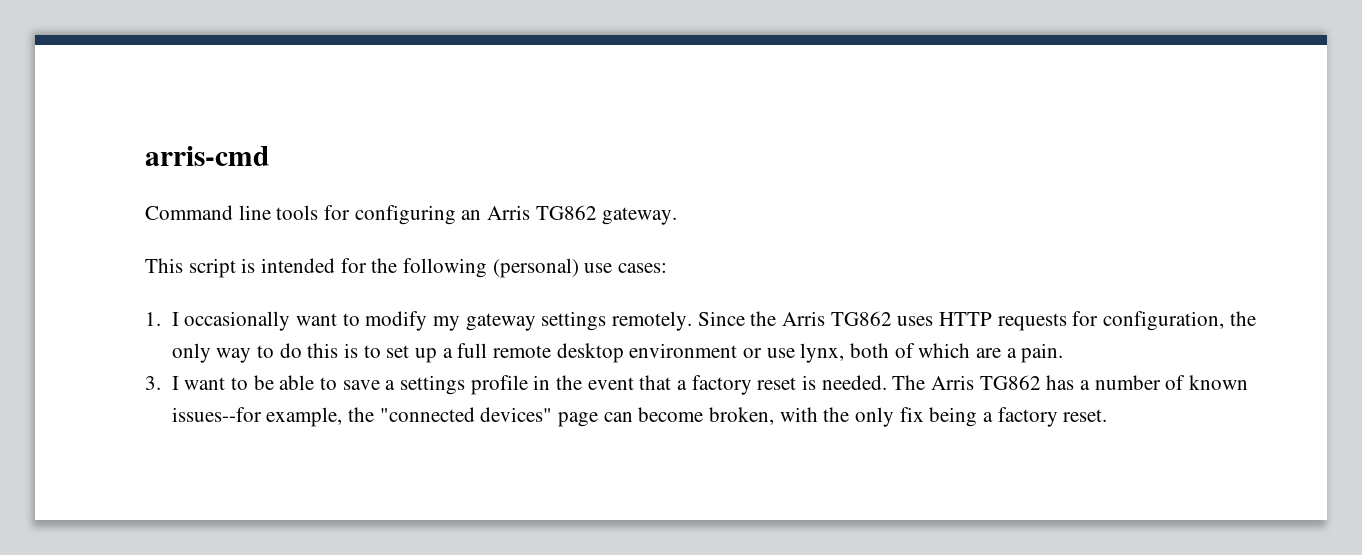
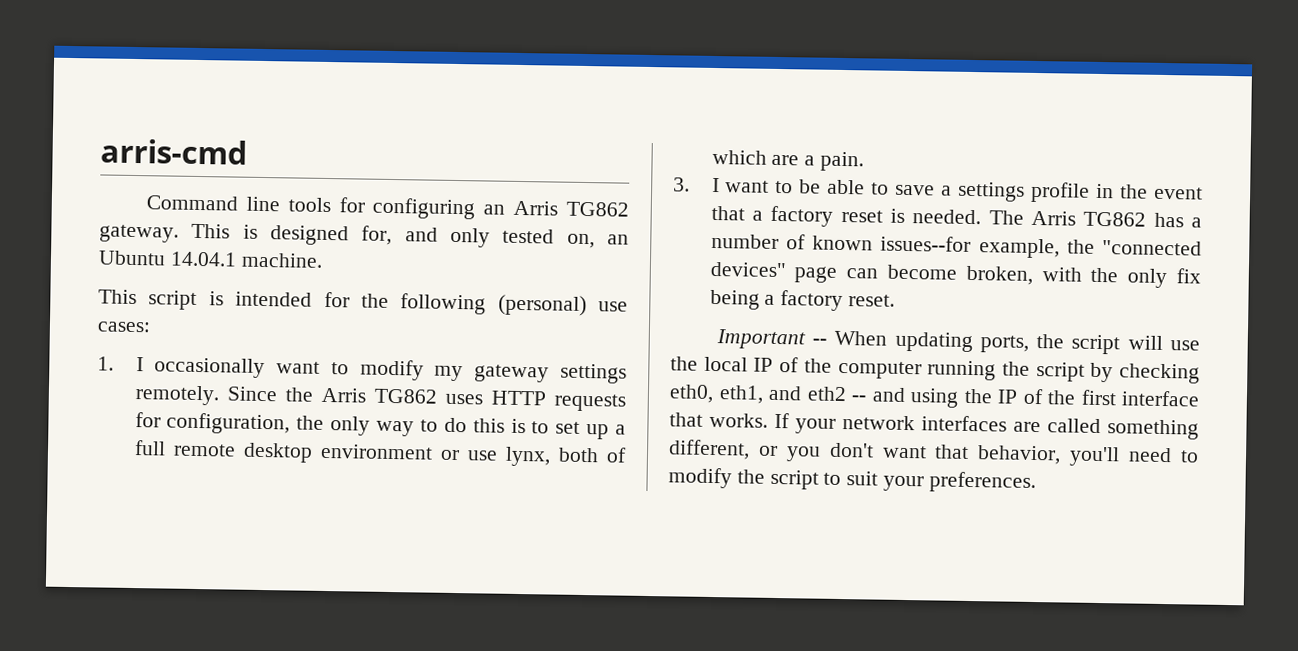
+ This is designed for, and only tested on, an Ubuntu 14.04.1 machine.
+ Important -- When updating ports, the script will use the local IP of the computer running the script by checking eth0, eth1, and eth2 -- and using the IP of the first interface that works. If your network interfaces are called something different, or you don't want that behavior, you'll need to modify the script to suit your preferences.

